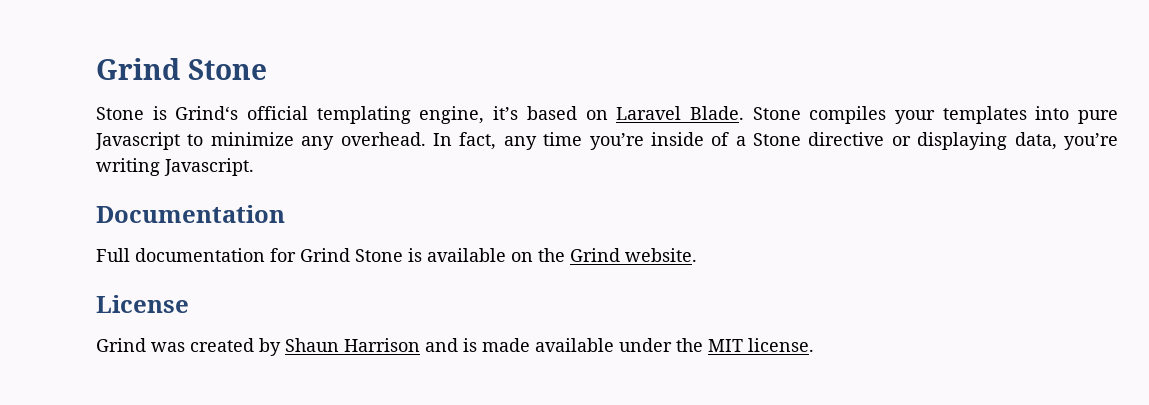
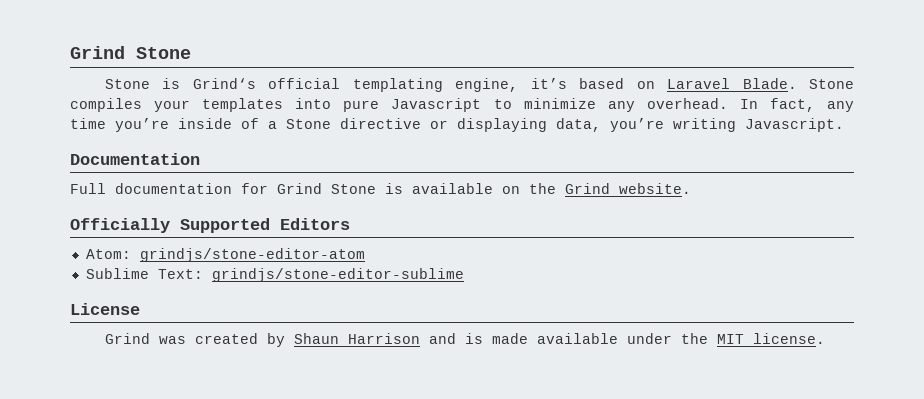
+ Officially Supported Editors
+ Atom: grindjs/stone-editor-atom
+ Sublime Text: grindjs/stone-editor-sublime

